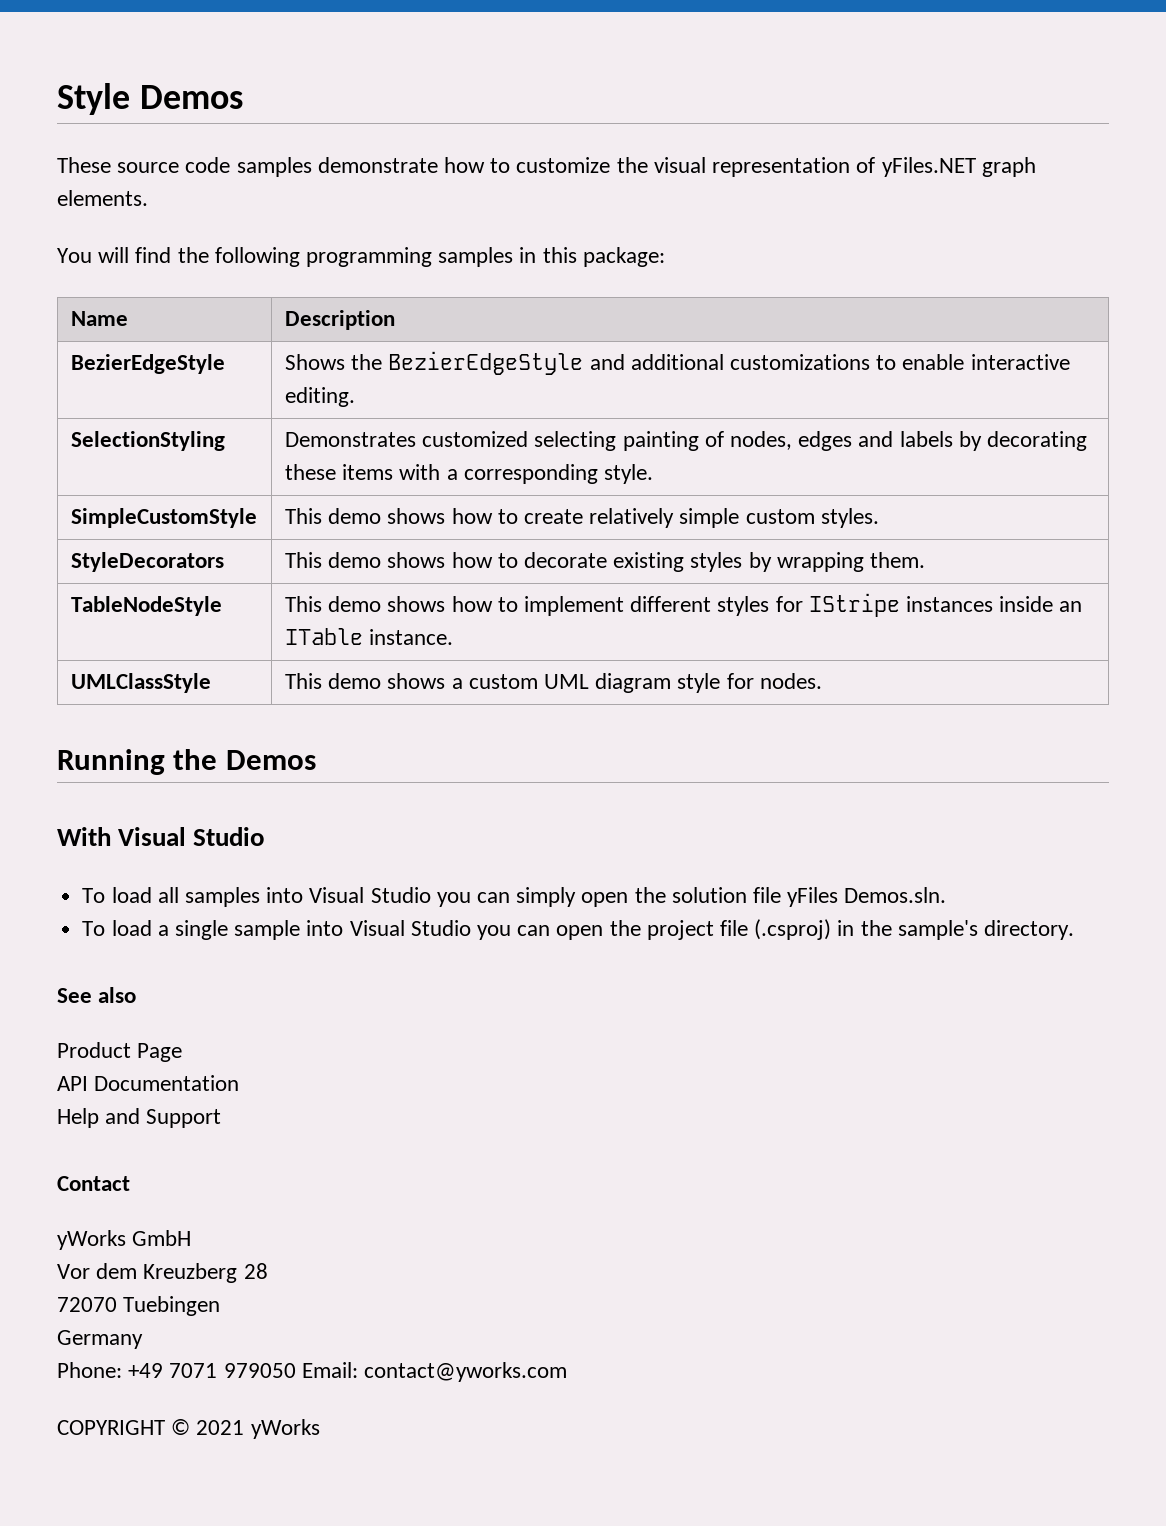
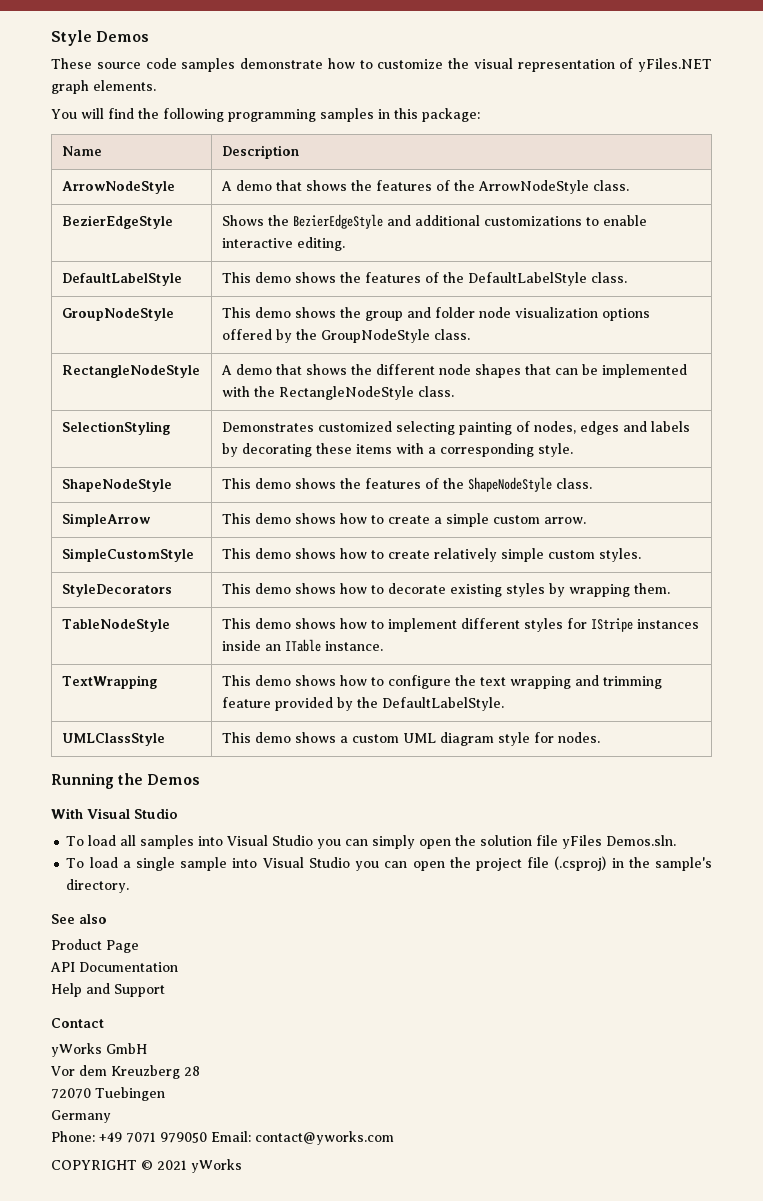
+ ArrowNodeStyle | A demo that shows the features of the ArrowNodeStyle class.
+ DefaultLabelStyle | This demo shows the features of the DefaultLabelStyle class.
+ GroupNodeStyle | This demo shows the group and folder node visualization options offered by the GroupNodeStyle class.
+ RectangleNodeStyle | A demo that shows the different node shapes that can be implemented with the RectangleNodeStyle class.
+ ShapeNodeStyle | This demo shows the features of the ShapeNodeStyle class.
+ SimpleArrow | This demo shows how to create a simple custom arrow.
+ TextWrapping | This demo shows how to configure the text wrapping and trimming feature provided by the DefaultLabelStyle.

